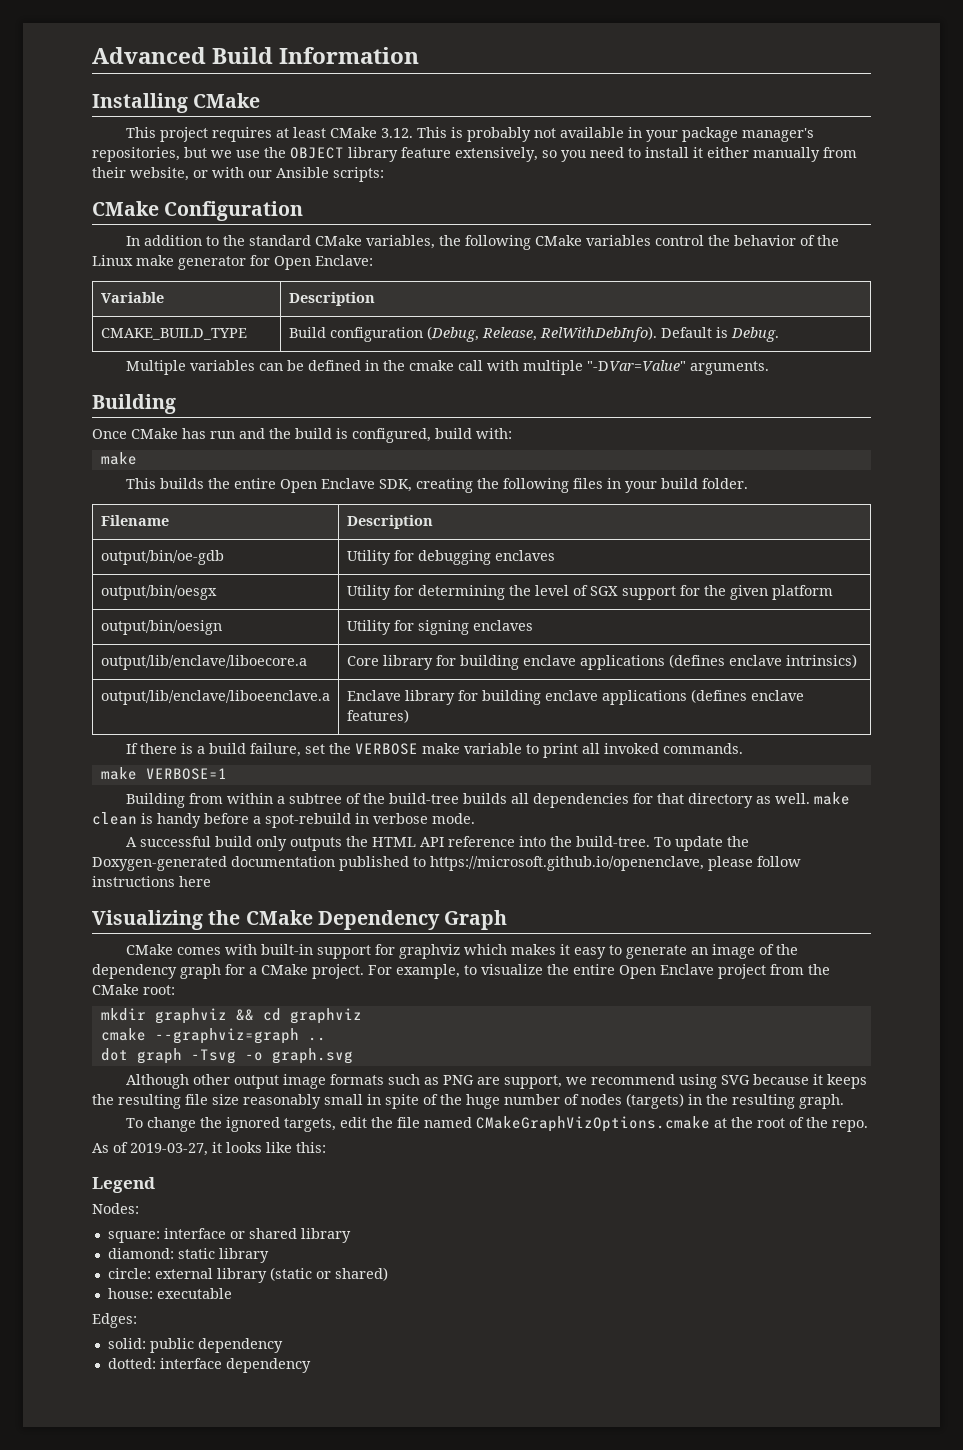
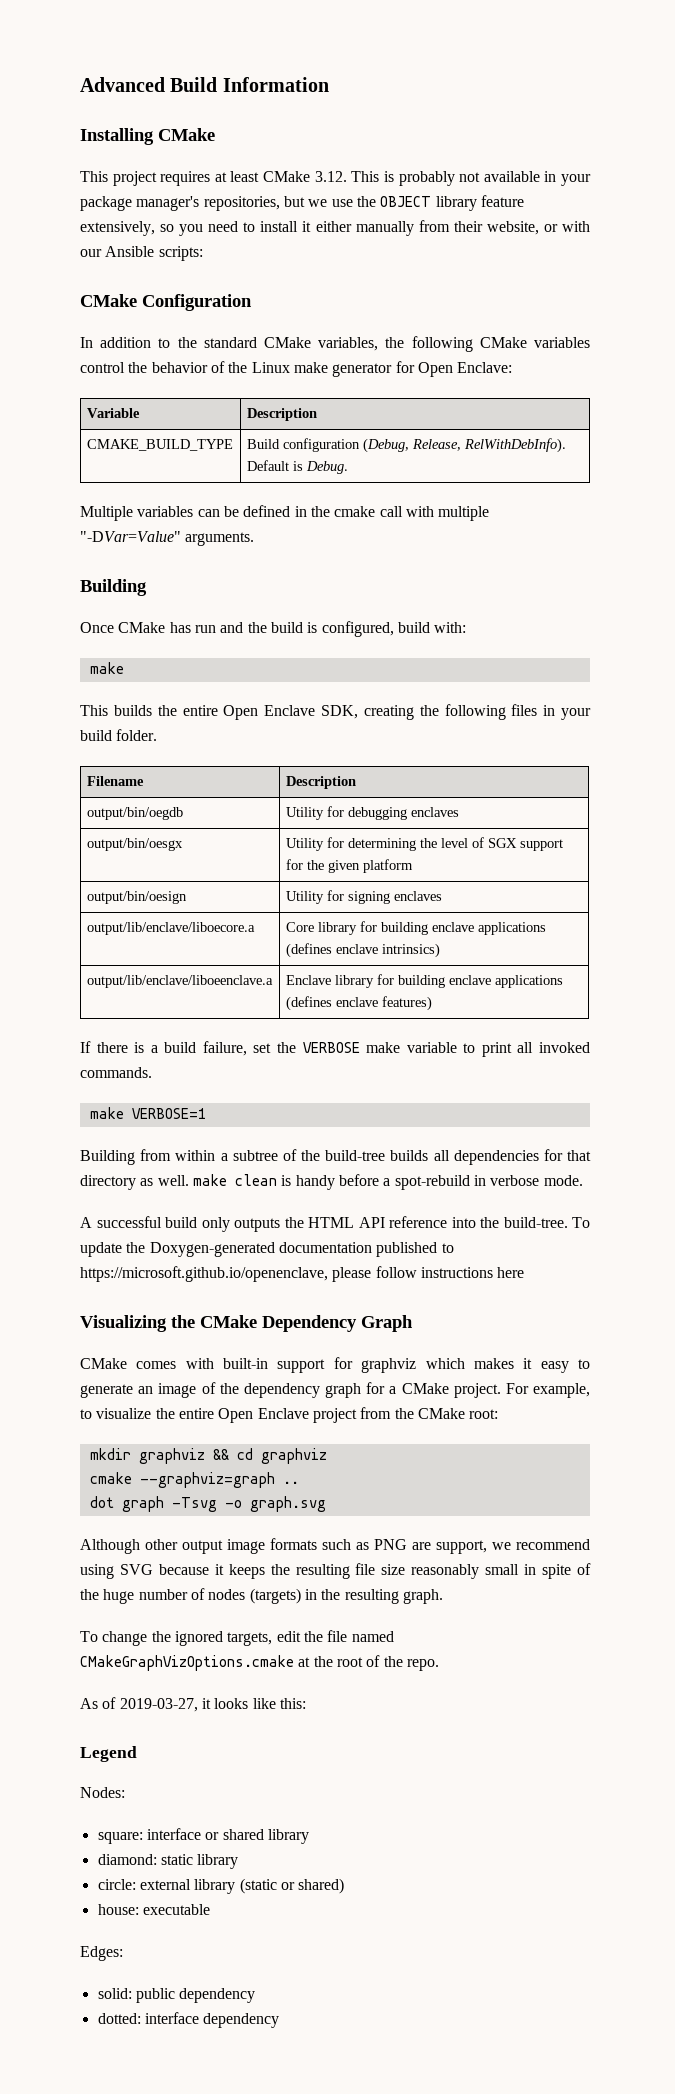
- output/bin/oe-gdb | Utility for debugging enclaves
+ output/bin/oegdb | Utility for debugging enclaves

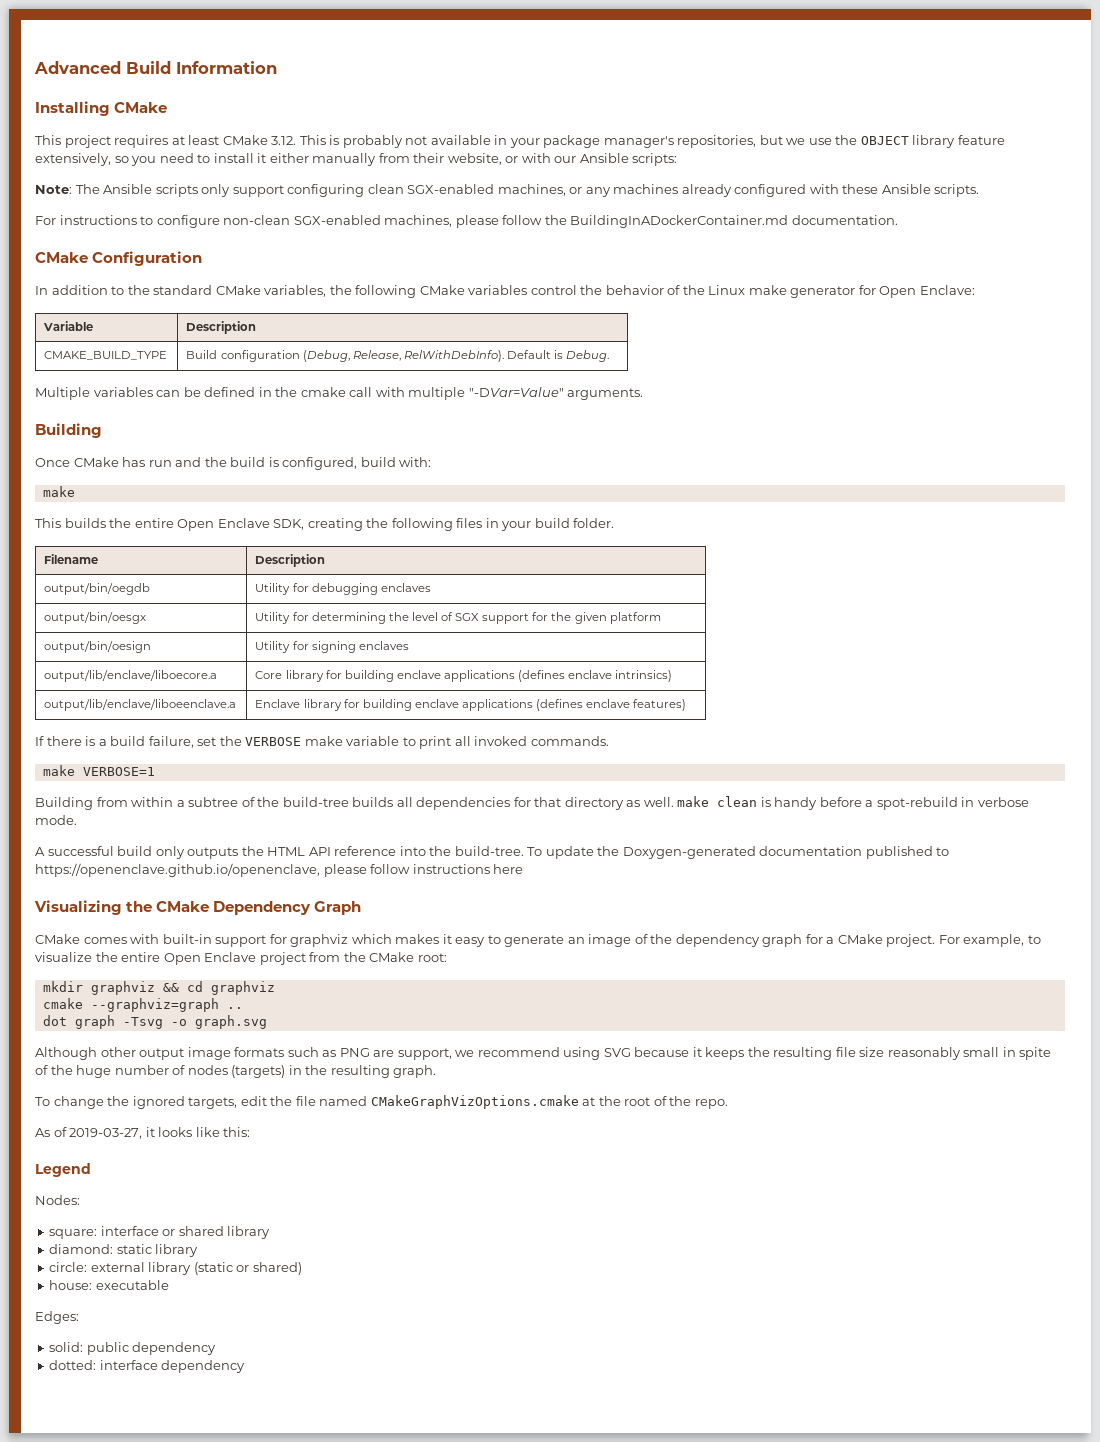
+ Note: The Ansible scripts only support configuring clean SGX-enabled machines, or any machines already configured with these Ansible scripts.
+ For instructions to configure non-clean SGX-enabled machines, please follow the BuildingInADockerContainer.md documentation.
- To update the Doxygen-generated documentation published to https://microsoft.github.io/openenclave, please follow instructions here
+ To update the Doxygen-generated documentation published to https://openenclave.github.io/openenclave, please follow instructions here

